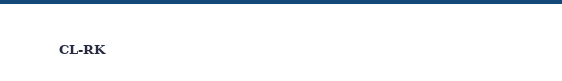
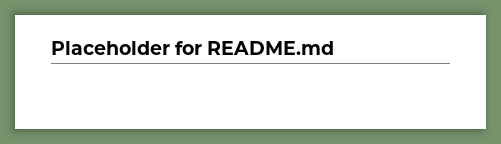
- CL-RK
+ Placeholder for README.md

